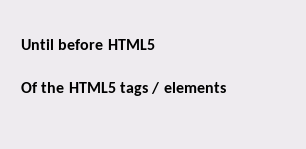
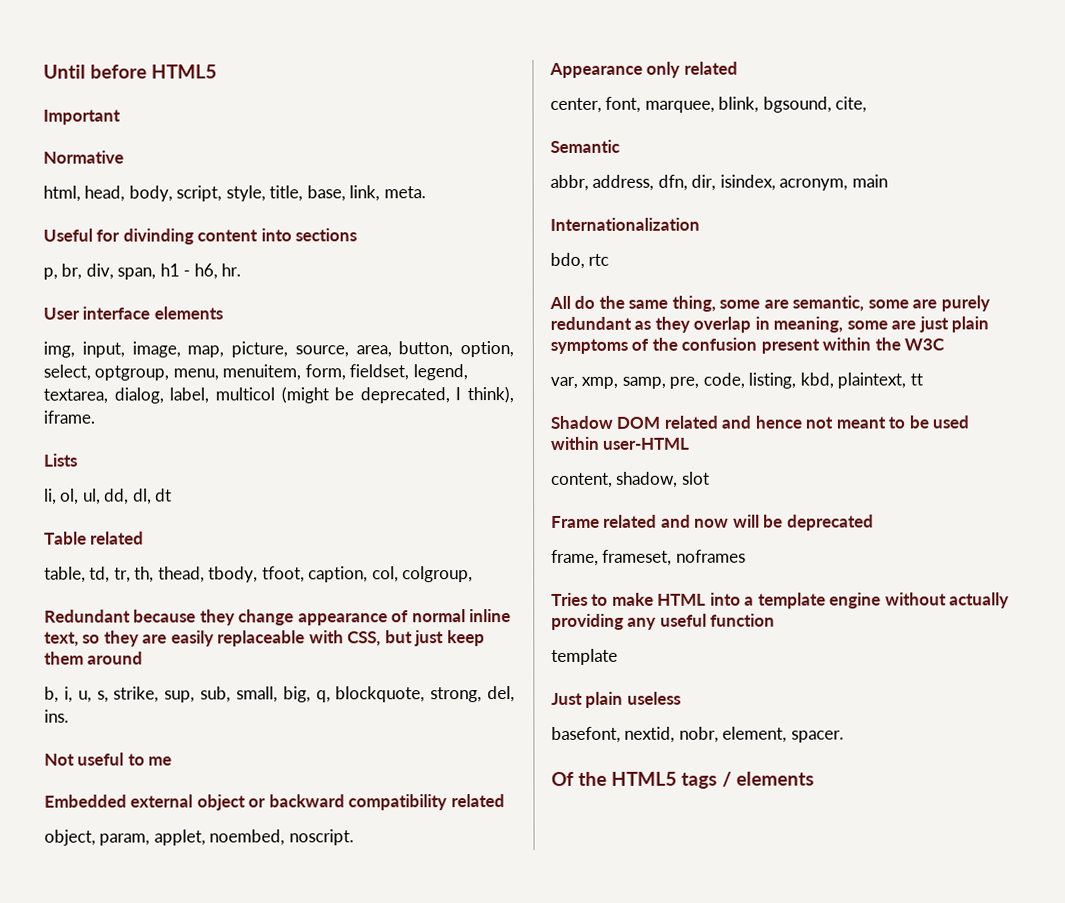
+ Important
+ Normative
+ html, head, body, script, style, title, base, link, meta.
+ Useful for divinding content into sections
+ p, br, div, span, h1 - h6, hr.
+ User interface elements
+ img, input, image, map, picture, source, area, button, option, select, optgroup, menu, menuitem, form, fieldset, legend, textarea, dialog, label, multicol (might be deprecated, I think), iframe.
+ Lists
+ li, ol, ul, dd, dl, dt
+ Table related
+ table, td, tr, th, thead, tbody, tfoot, caption, col, colgroup,
+ Redundant because they change appearance of normal inline text, so they are easily replaceable with CSS, but just keep them around
+ b, i, u, s, strike, sup, sub, small, big, q, blockquote, strong, del, ins.
+ Not useful to me
+ Embedded external object or backward compatibility related
+ object, param, applet, noembed, noscript.
+ Appearance only related
+ center, font, marquee, blink, bgsound, cite,
+ Semantic
+ abbr, address, dfn, dir, isindex, acronym, main
+ Internationalization
+ bdo, rtc
+ All do the same thing, some are semantic, some are purely redundant as they overlap in meaning, some are just plain symptoms of the confusion present within the W3C
+ var, xmp, samp, pre, code, listing, kbd, plaintext, tt
+ Shadow DOM related and hence not meant to be used within user-HTML
+ content, shadow, slot
+ Frame related and now will be deprecated
+ frame, frameset, noframes
+ Tries to make HTML into a template engine without actually providing any useful function
+ template
+ Just plain useless
+ basefont, nextid, nobr, element, spacer.

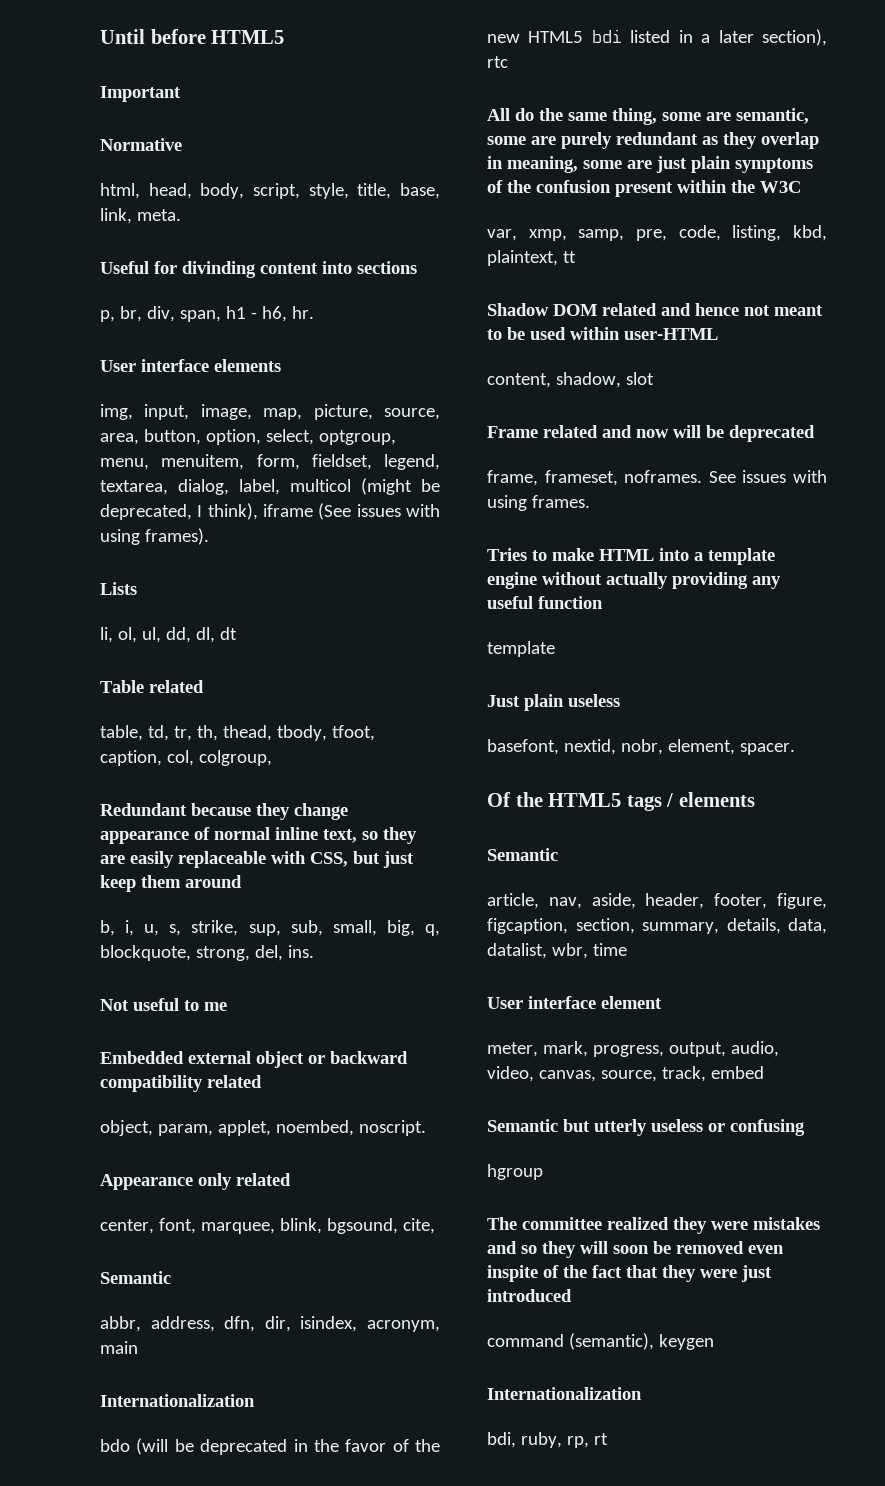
- img, input, image, map, picture, source, area, button, option, select, optgroup, menu, menuitem, form, fieldset, legend, textarea, dialog, label, multicol (might be deprecated, I think), iframe.
+ img, input, image, map, picture, source, area, button, option, select, optgroup, menu, menuitem, form, fieldset, legend, textarea, dialog, label, multicol (might be deprecated, I think), iframe (See issues with using frames).
- bdo, rtc
+ bdo (will be deprecated in the favor of the new HTML5 bdi listed in a later section), rtc
- frame, frameset, noframes
+ frame, frameset, noframes. See issues with using frames.
  Of the HTML5 tags / elements
+ Semantic
+ article, nav, aside, header, footer, figure, figcaption, section, summary, details, data, datalist, wbr, time
+ User interface element
+ meter, mark, progress, output, audio, video, canvas, source, track, embed
+ Semantic but utterly useless or confusing
+ hgroup
+ The committee realized they were mistakes and so they will soon be removed even inspite of the fact that they were just introduced
+ command (semantic), keygen
+ Internationalization
+ bdi, ruby, rp, rt

